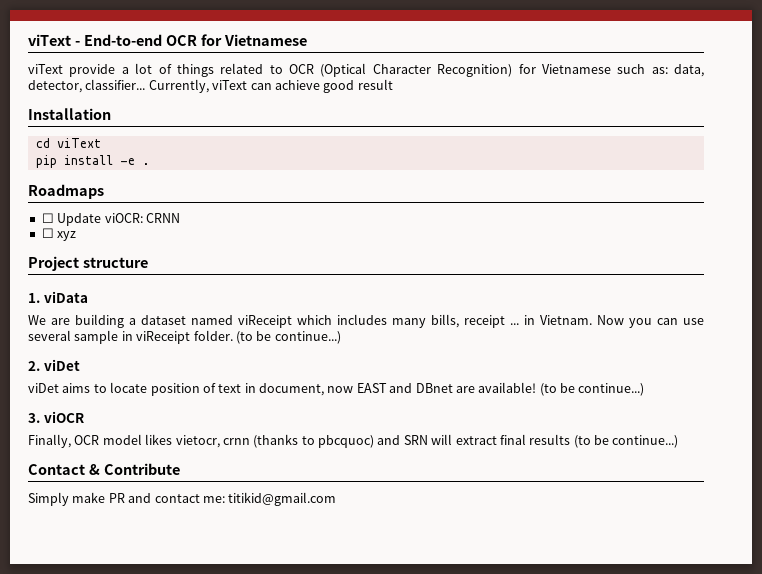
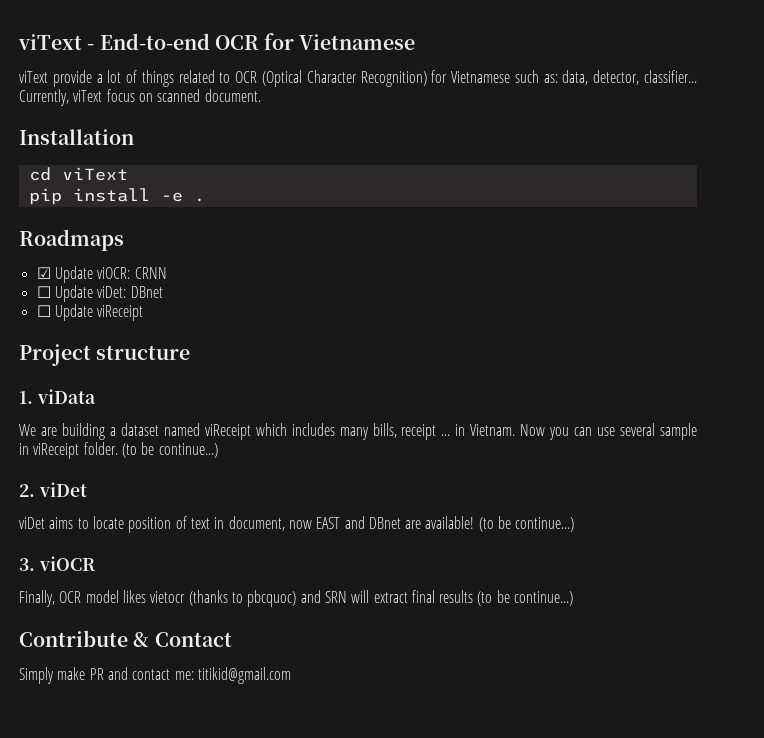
- Currently, viText can achieve good result
+ Currently, viText focus on scanned document.
- ☐ Update viOCR: CRNN
+ ☑ Update viOCR: CRNN
- ☐ xyz
+ ☐ Update viDet: DBnet
+ ☐ Update viReceipt
- Finally, OCR model likes vietocr, crnn (thanks to pbcquoc) and SRN will extract final results (to be continue...)
+ Finally, OCR model likes vietocr (thanks to pbcquoc) and SRN will extract final results (to be continue...)
- Contact & Contribute
+ Contribute & Contact

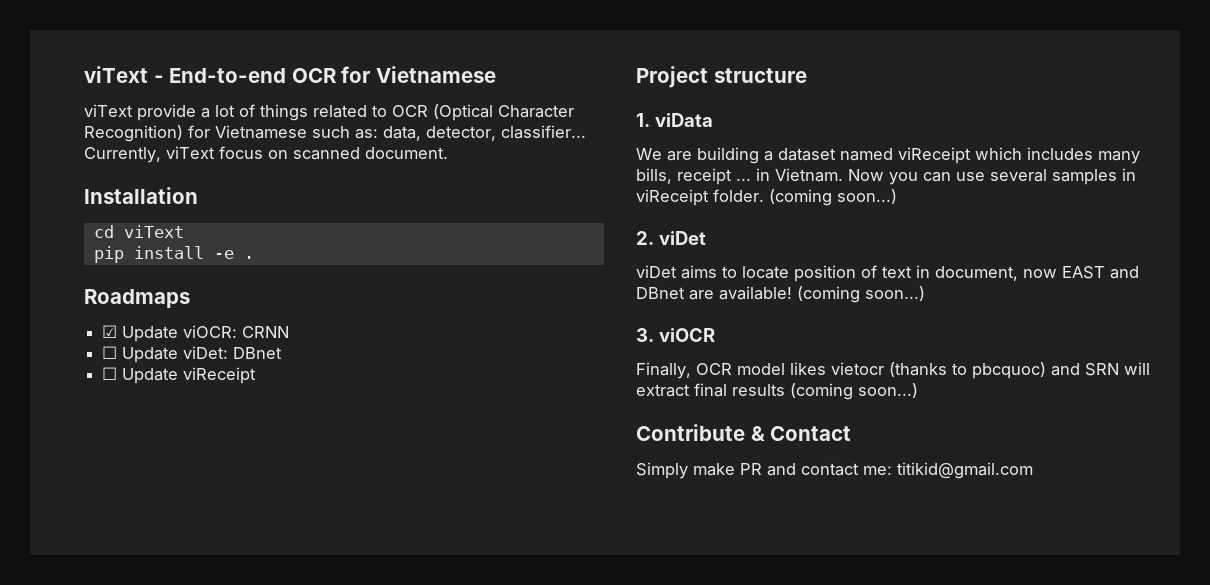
- Now you can use several sample in viReceipt folder. (to be continue...)
+ Now you can use several samples in viReceipt folder. (coming soon...)
- viDet aims to locate position of text in document, now EAST and DBnet are available! (to be continue...)
+ viDet aims to locate position of text in document, now EAST and DBnet are available! (coming soon...)
- Finally, OCR model likes vietocr (thanks to pbcquoc) and SRN will extract final results (to be continue...)
+ Finally, OCR model likes vietocr (thanks to pbcquoc) and SRN will extract final results (coming soon...)

